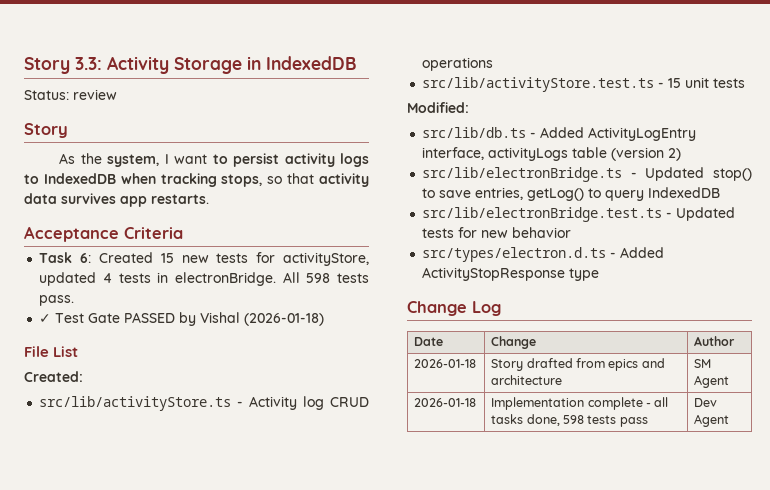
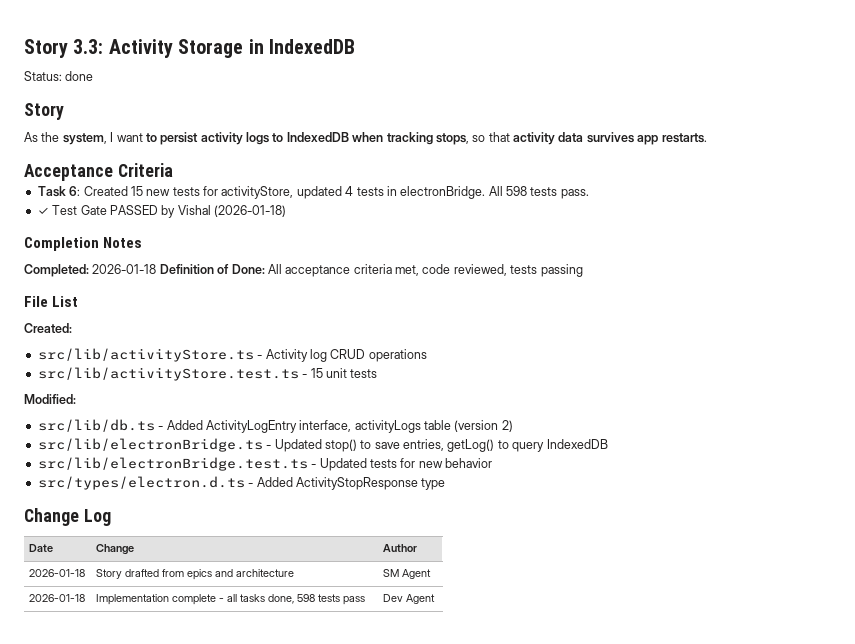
- Status: review
+ Status: done
+ Completion Notes
+ Completed: 2026-01-18 Definition of Done: All acceptance criteria met, code reviewed, tests passing

